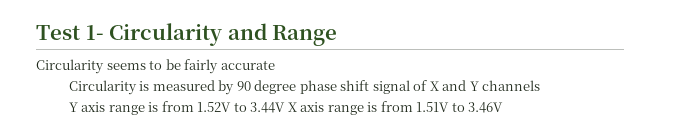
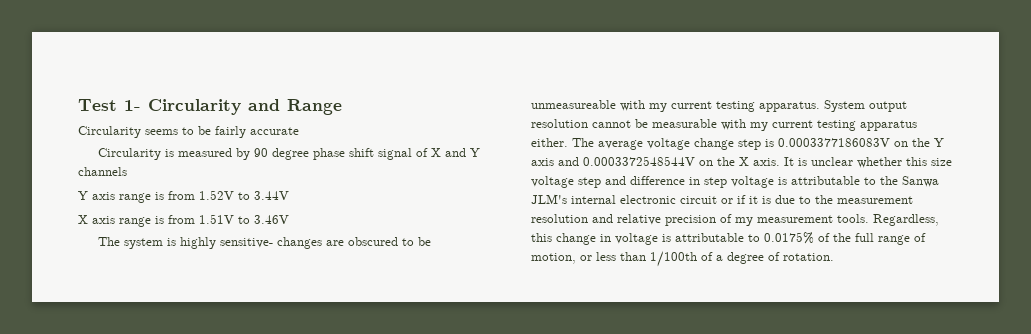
- Y axis range is from 1.52V to 3.44V X axis range is from 1.51V to 3.46V
+ Y axis range is from 1.52V to 3.44V
+ X axis range is from 1.51V to 3.46V
+ The system is highly sensitive- changes are obscured to be unmeasureable with my current testing apparatus. System output resolution cannot be measurable with my current testing apparatus either. The average voltage change step is 0.0003377186083V on the Y axis and 0.0003372548544V on the X axis. It is unclear whether this size voltage step and difference in step voltage is attributable to the Sanwa JLM's internal electronic circuit or if it is due to the measurement resolution and relative precision of my measurement tools. Regardless, this change in voltage is attributable to 0.0175% of the full range of motion, or less than 1/100th of a degree of rotation.

